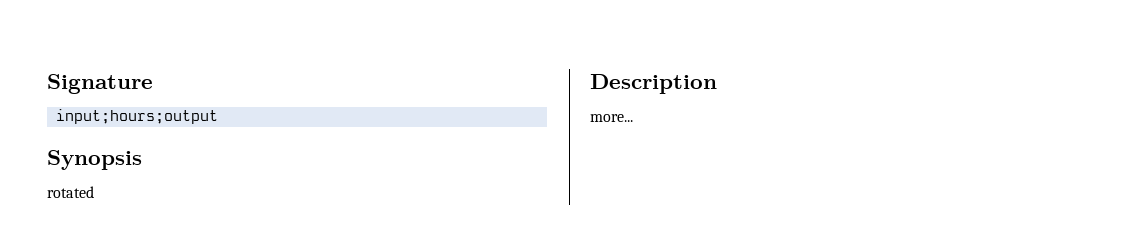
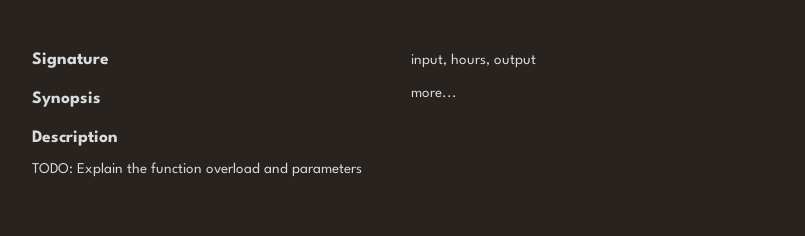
- input;hours;output
- rotated
+ TODO: Explain the function overload and parameters input, hours, output

